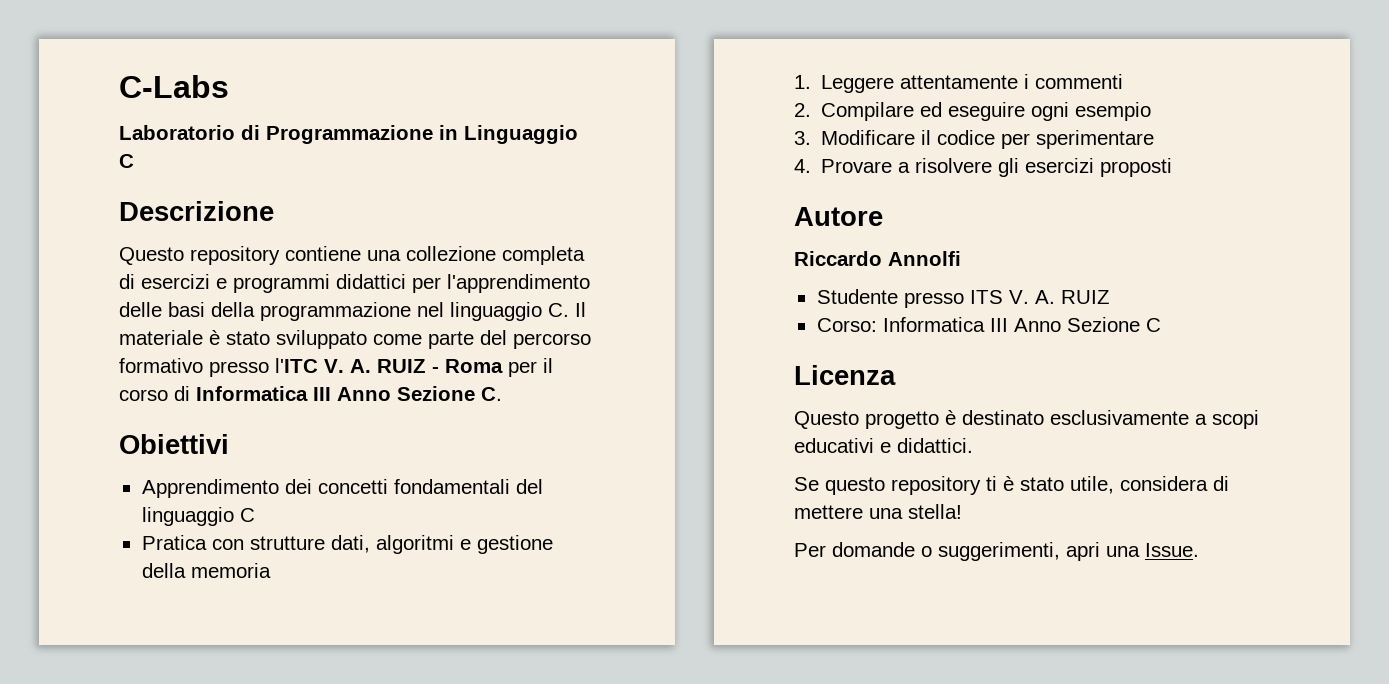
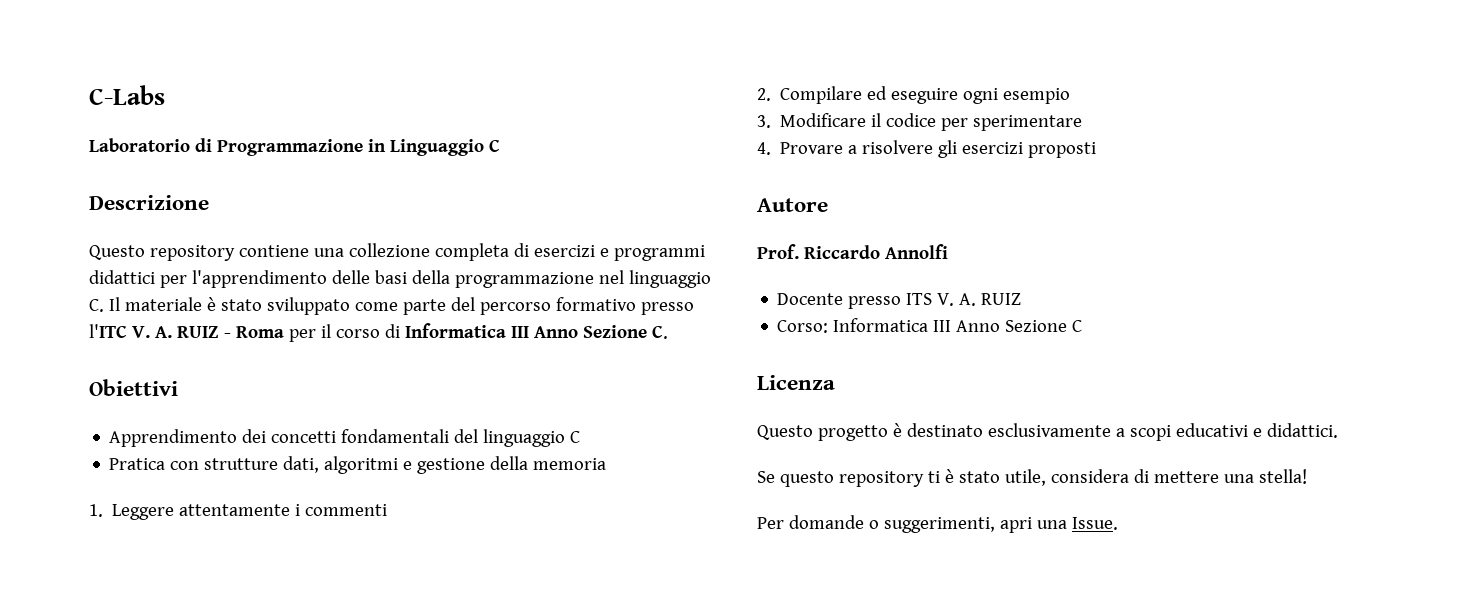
- Riccardo Annolfi
+ Prof. Riccardo Annolfi
- Studente presso ITS V. A. RUIZ
+ Docente presso ITS V. A. RUIZ

